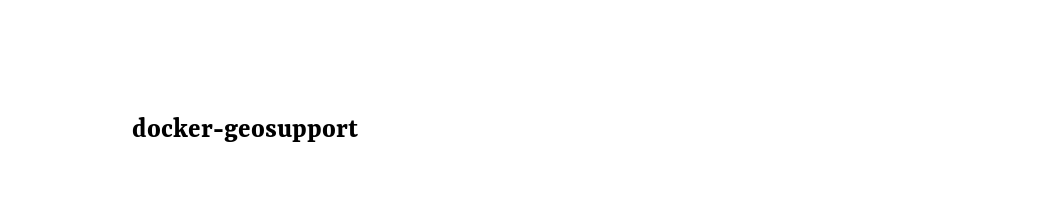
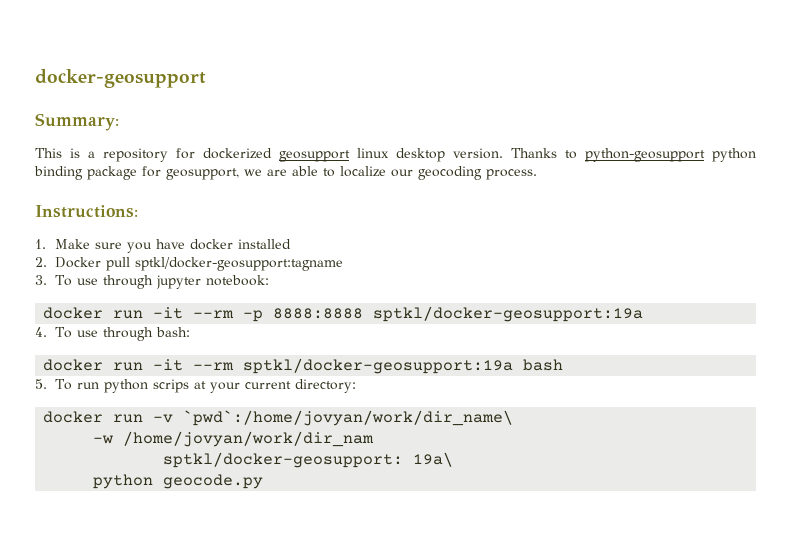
+ Summary:
+ This is a repository for dockerized geosupport linux desktop version. Thanks to python-geosupport python binding package for geosupport, we are able to localize our geocoding process.
+ Instructions:
+ 1. Make sure you have docker installed
+ 2. Docker pull sptkl/docker-geosupport:tagname
+ 3. To use through jupyter notebook:
+ docker run -it --rm -p 8888:8888 sptkl/docker-geosupport:19a
+ 4. To use through bash:
+ docker run -it --rm sptkl/docker-geosupport:19a bash
+ 5. To run python scrips at your current directory:
+ docker run -v `pwd`:/home/jovyan/work/dir_name\
+ -w /home/jovyan/work/dir_nam
+ sptkl/docker-geosupport: 19a\
+ python geocode.py

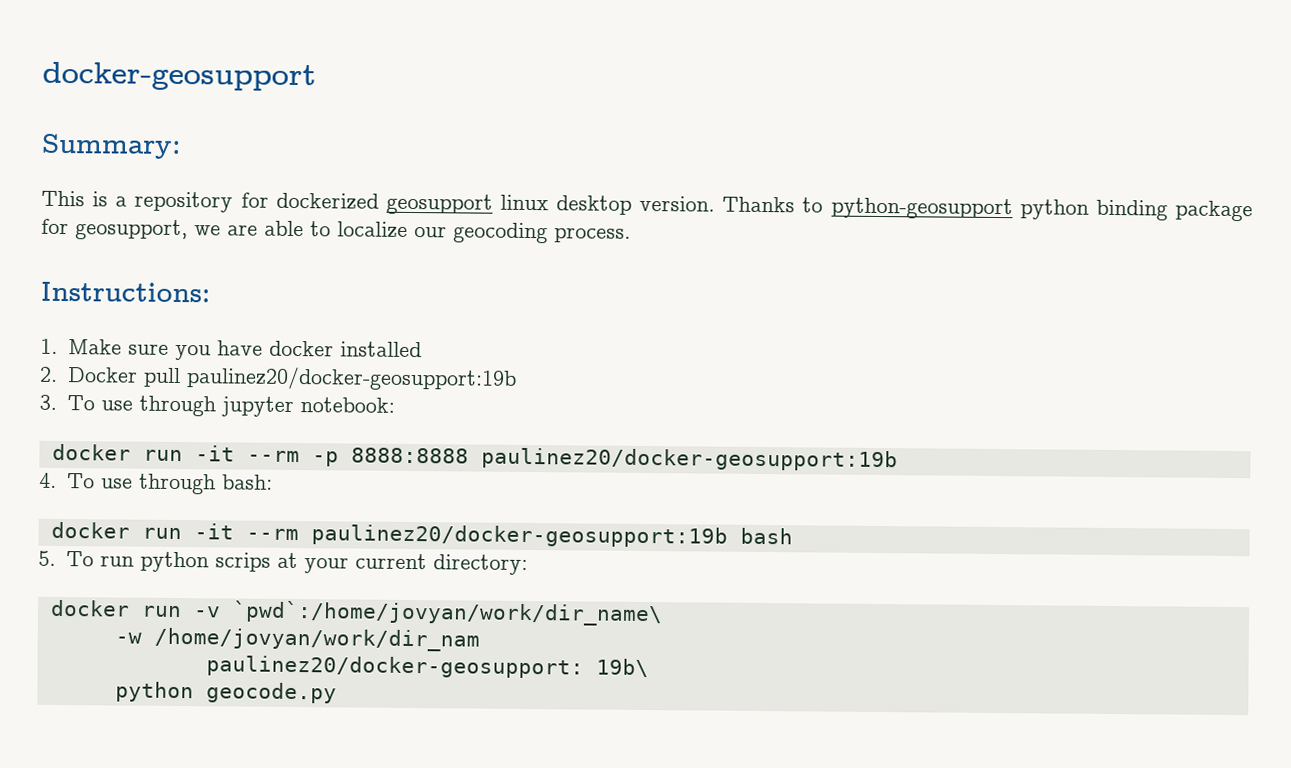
- 2. Docker pull sptkl/docker-geosupport:tagname
+ 2. Docker pull paulinez20/docker-geosupport:19b
- docker run -it --rm -p 8888:8888 sptkl/docker-geosupport:19a
+ docker run -it --rm -p 8888:8888 paulinez20/docker-geosupport:19b
- docker run -it --rm sptkl/docker-geosupport:19a bash
+ docker run -it --rm paulinez20/docker-geosupport:19b bash
- sptkl/docker-geosupport: 19a\
+ paulinez20/docker-geosupport: 19b\

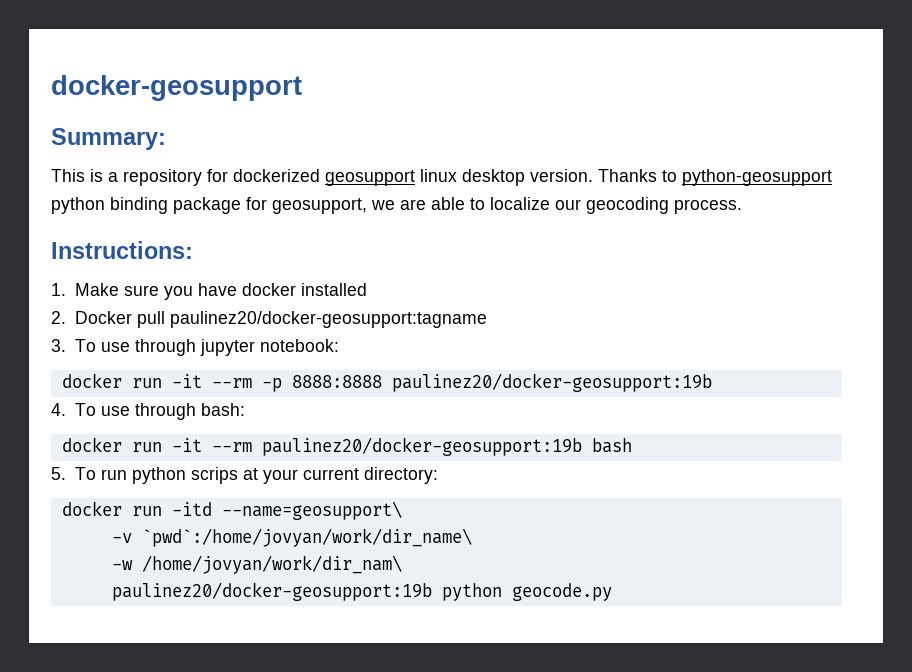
- 2. Docker pull paulinez20/docker-geosupport:19b
+ 2. Docker pull paulinez20/docker-geosupport:tagname
- docker run -v `pwd`:/home/jovyan/work/dir_name\
+ docker run -itd --name=geosupport\
+ -v `pwd`:/home/jovyan/work/dir_name\
- -w /home/jovyan/work/dir_nam
- paulinez20/docker-geosupport: 19b\
- python geocode.py
+ -w /home/jovyan/work/dir_nam\
+ paulinez20/docker-geosupport:19b python geocode.py

